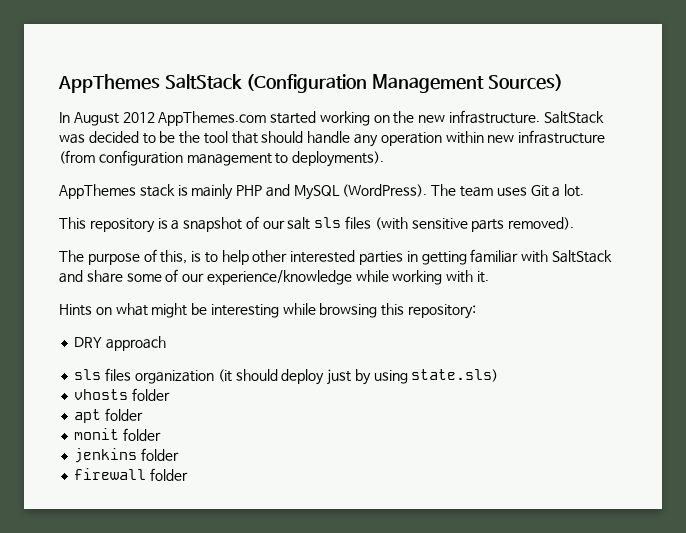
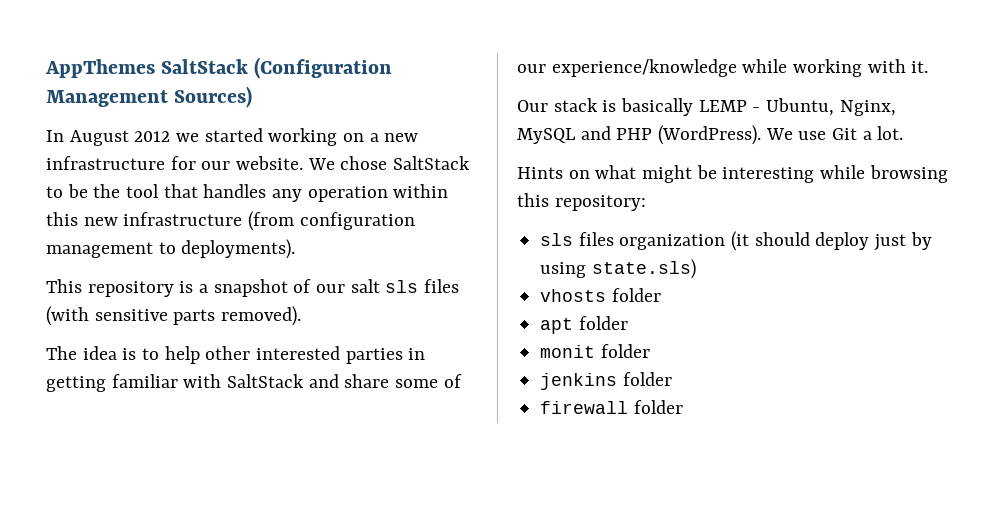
- In August 2012 AppThemes.com started working on the new infrastructure. SaltStack was decided to be the tool that should handle any operation within new infrastructure (from configuration management to deployments).
+ In August 2012 we started working on a new infrastructure for our website. We chose SaltStack to be the tool that handles any operation within this new infrastructure (from configuration management to deployments).
- AppThemes stack is mainly PHP and MySQL (WordPress). The team uses Git a lot.
- The purpose of this, is to help other interested parties in getting familiar with SaltStack and share some of our experience/knowledge while working with it.
+ The idea is to help other interested parties in getting familiar with SaltStack and share some of our experience/knowledge while working with it.
+ Our stack is basically LEMP - Ubuntu, Nginx, MySQL and PHP (WordPress). We use Git a lot.
- DRY approach

